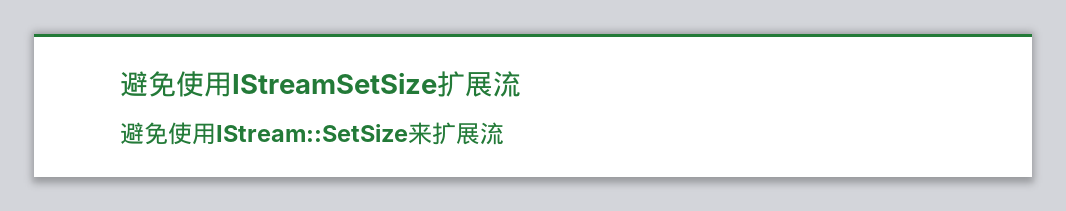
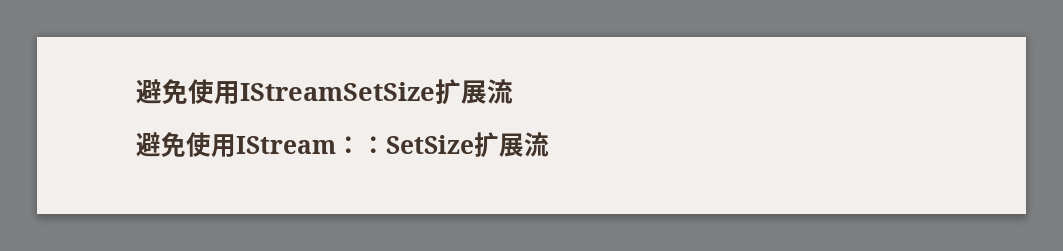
- 避免使用IStream::SetSize来扩展流
+ 避免使用IStream：：SetSize扩展流

